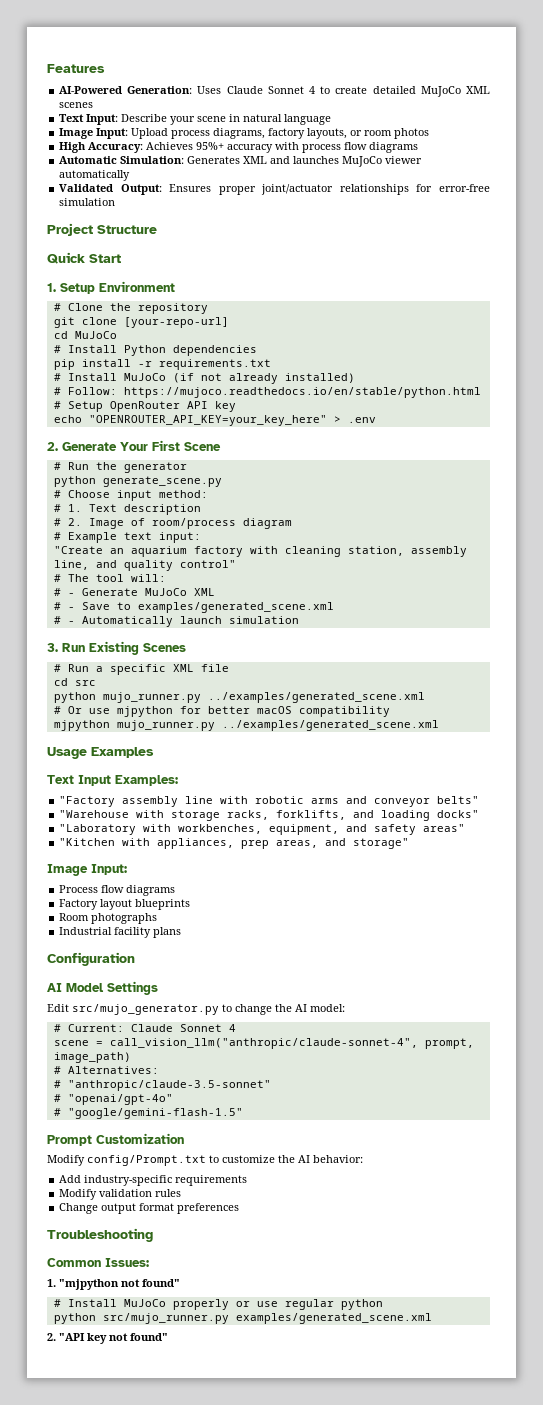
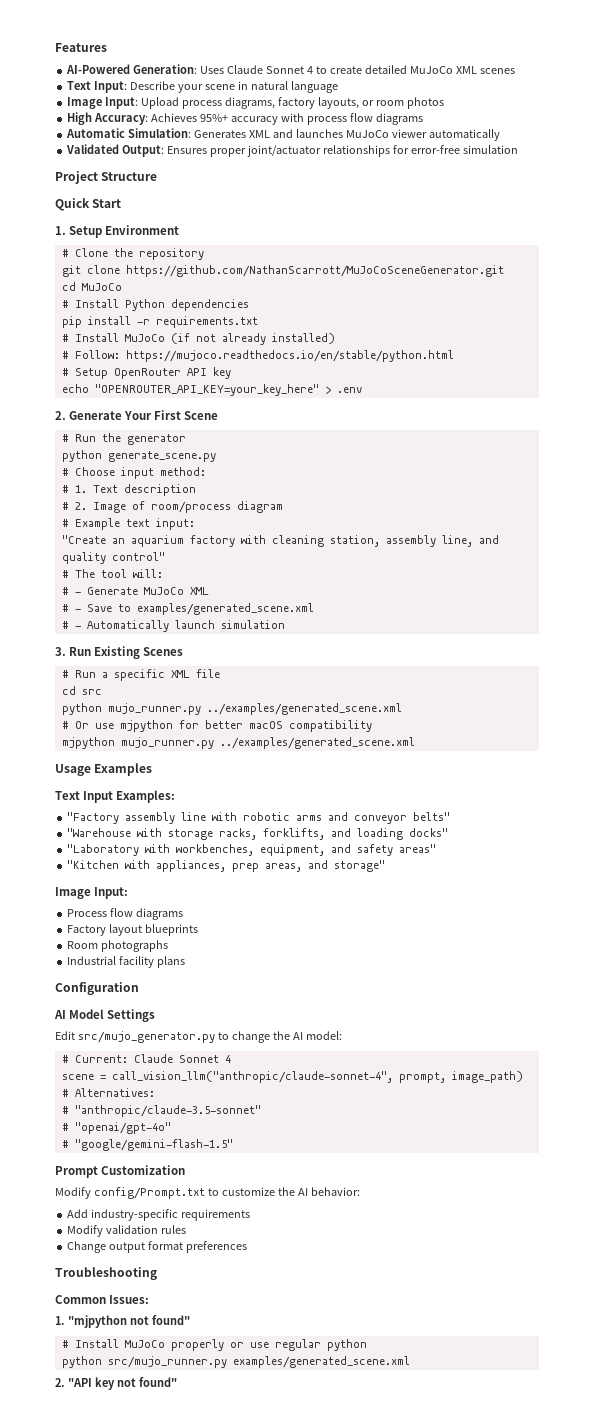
- git clone [your-repo-url]
+ git clone https://github.com/NathanScarrott/MuJoCoSceneGenerator.git

